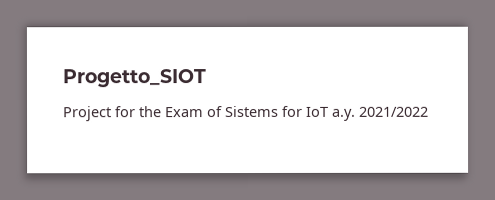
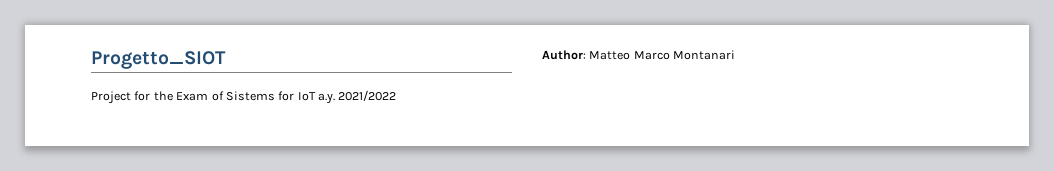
+ Author: Matteo Marco Montanari

